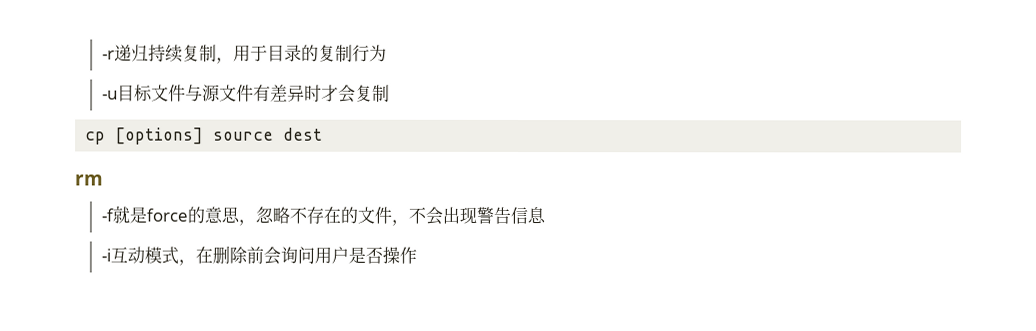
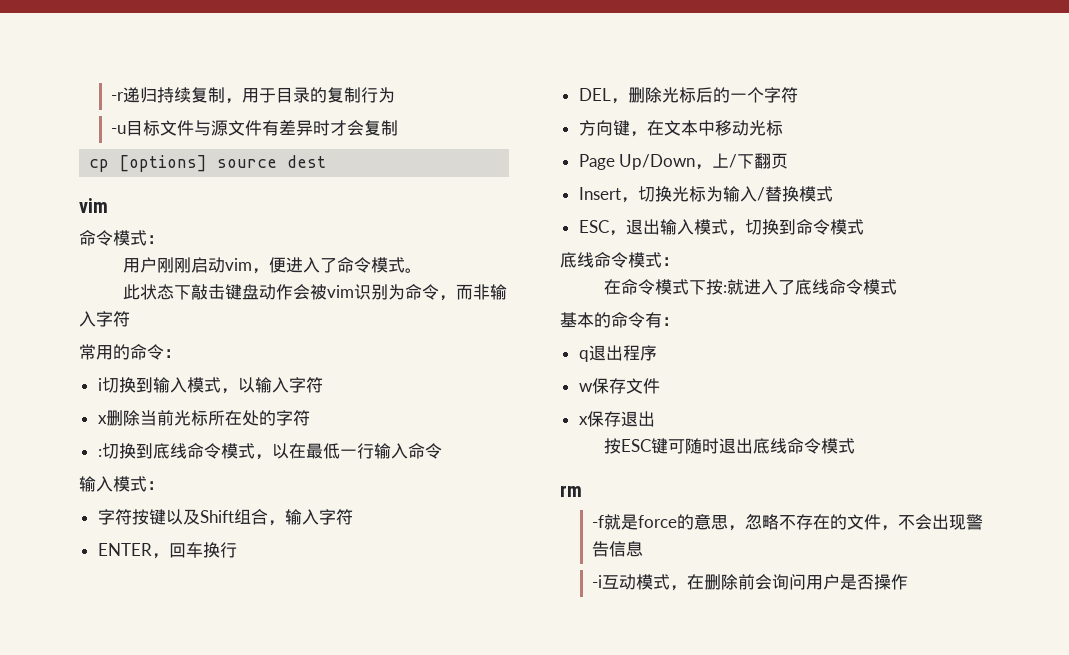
  cp [options] source dest
+ vim
+ 命令模式：
+ 用户刚刚启动vim，便进入了命令模式。
+ 此状态下敲击键盘动作会被vim识别为命令，而非输入字符
+ 常用的命令：
+ i切换到输入模式，以输入字符
+ x删除当前光标所在处的字符
+ :切换到底线命令模式，以在最低一行输入命令
+ 输入模式：
+ 字符按键以及Shift组合，输入字符
+ ENTER，回车换行
+ DEL，删除光标后的一个字符
+ 方向键，在文本中移动光标
+ Page Up/Down，上/下翻页
+ Insert，切换光标为输入/替换模式
+ ESC，退出输入模式，切换到命令模式
+ 底线命令模式：
+ 在命令模式下按:就进入了底线命令模式
+ 基本的命令有：
+ q退出程序
+ w保存文件
+ x保存退出
+ 按ESC键可随时退出底线命令模式

